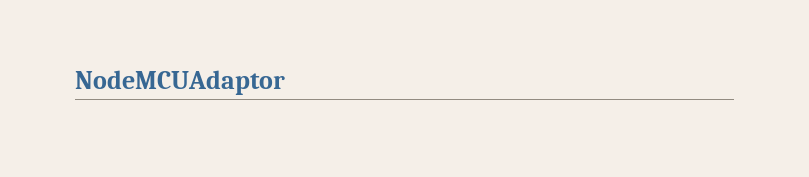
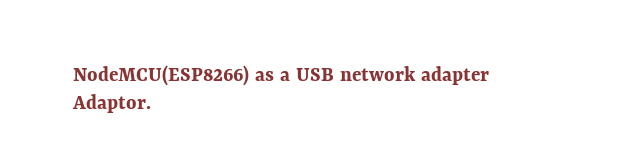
- NodeMCUAdaptor
+ NodeMCU(ESP8266) as a USB network adapter Adaptor.

